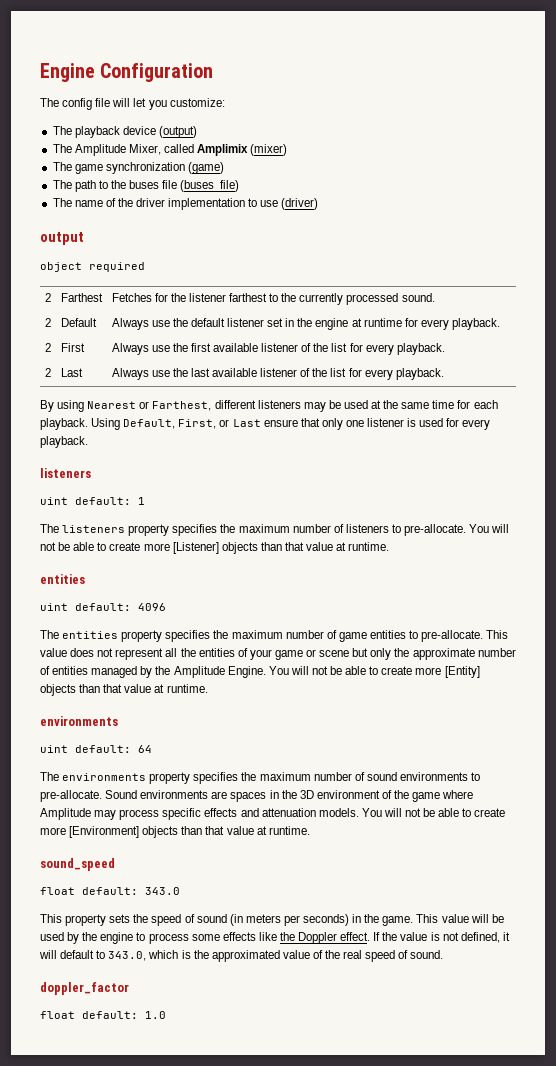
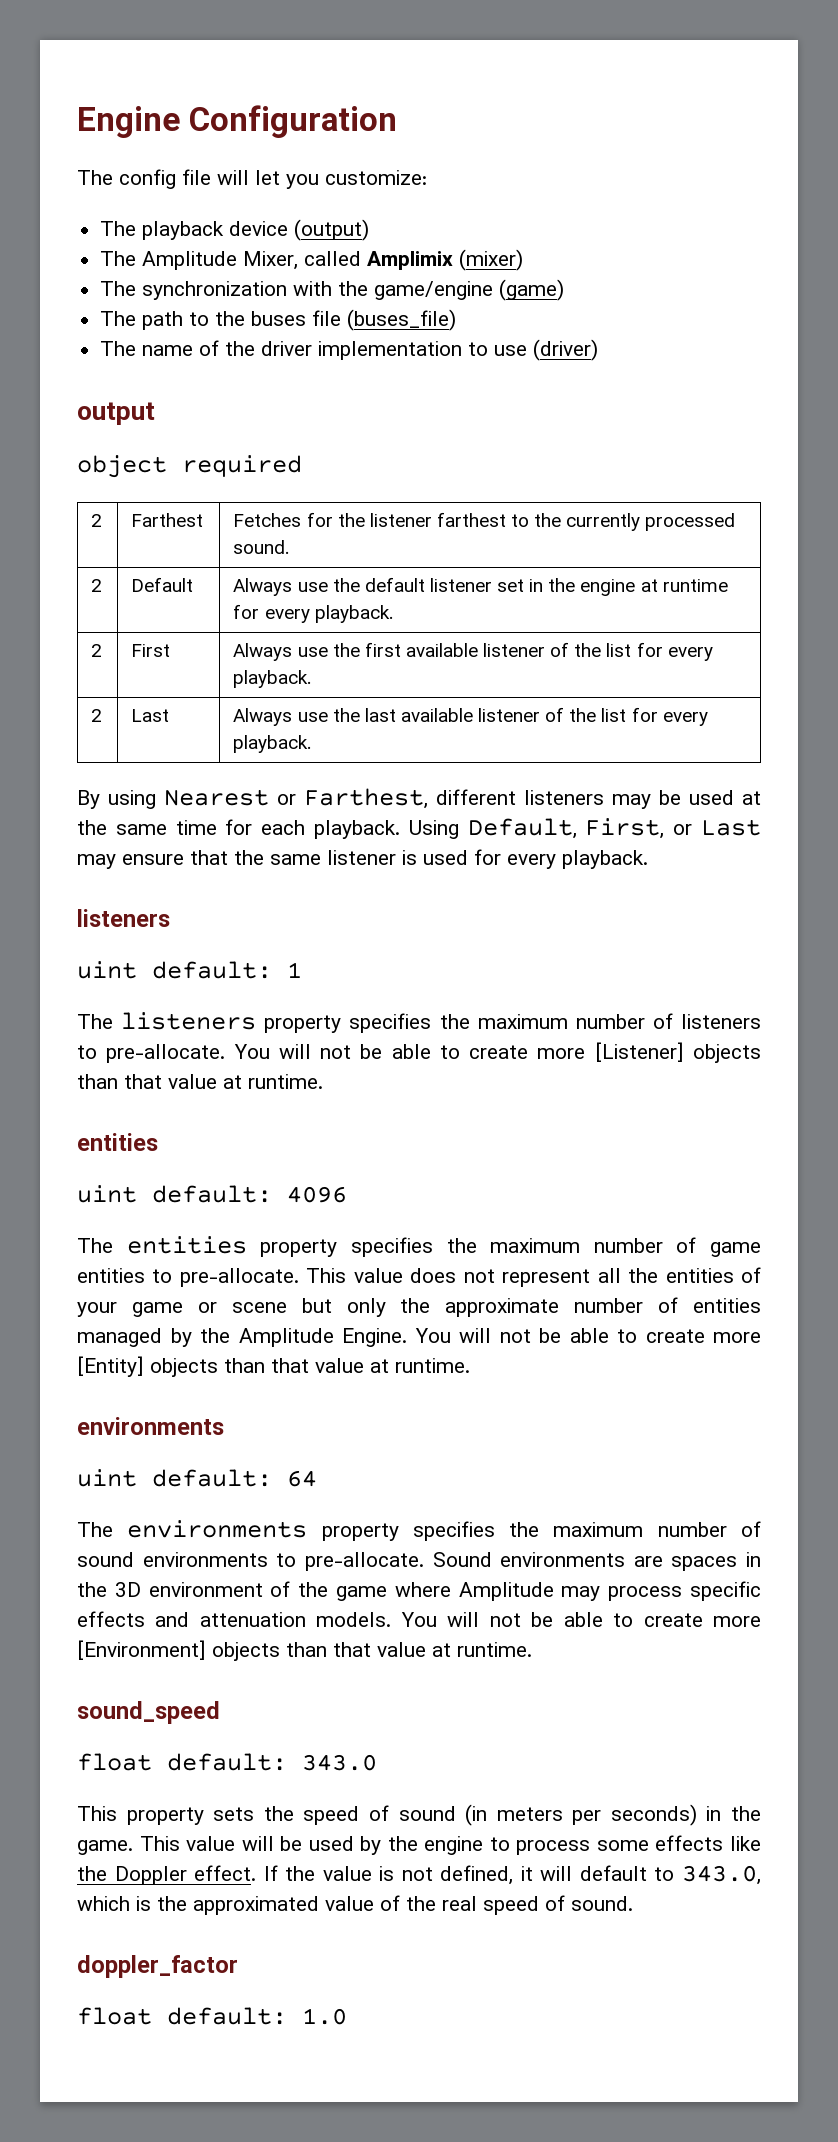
- The game synchronization (game)
+ The synchronization with the game/engine (game)
- Using Default, First, or Last ensure that only one listener is used for every playback.
+ Using Default, First, or Last may ensure that the same listener is used for every playback.

